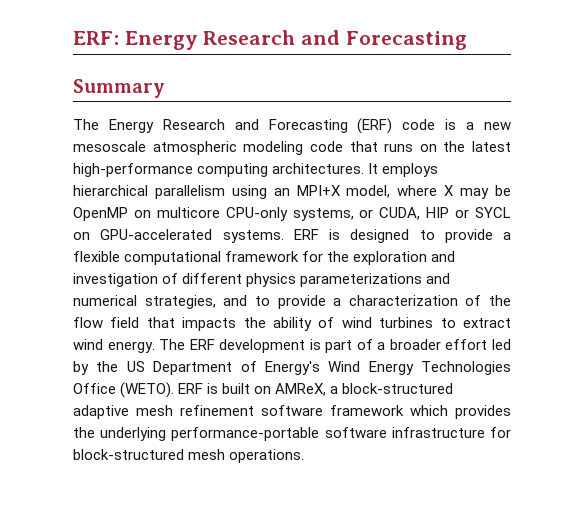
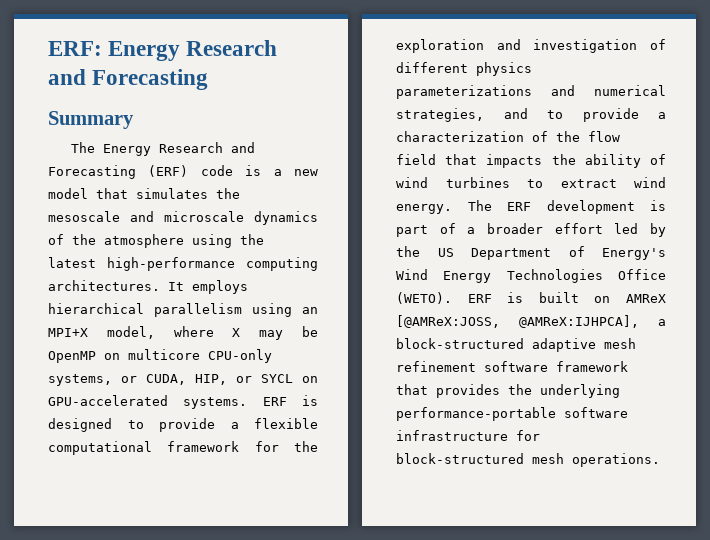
- The Energy Research and Forecasting (ERF) code is a new mesoscale atmospheric modeling code that runs on the latest high-performance computing architectures.
+ The Energy Research and Forecasting (ERF) code is a new model that simulates the mesoscale and microscale dynamics of the atmosphere using the latest high-performance computing architectures.
- It employs hierarchical parallelism using an MPI+X model, where X may be OpenMP on multicore CPU-only systems, or CUDA, HIP or SYCL on GPU-accelerated systems.
+ It employs hierarchical parallelism using an MPI+X model, where X may be OpenMP on multicore CPU-only systems, or CUDA, HIP, or SYCL on GPU-accelerated systems.
- ERF is built on AMReX, a block-structured adaptive mesh refinement software framework which provides the underlying performance-portable software infrastructure for block-structured mesh operations.
+ ERF is built on AMReX [@AMReX:JOSS, @AMReX:IJHPCA], a block-structured adaptive mesh refinement software framework that provides the underlying performance-portable software infrastructure for block-structured mesh operations.

